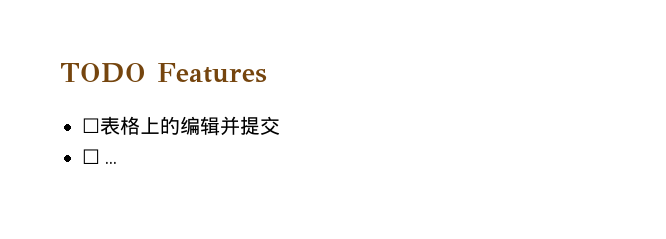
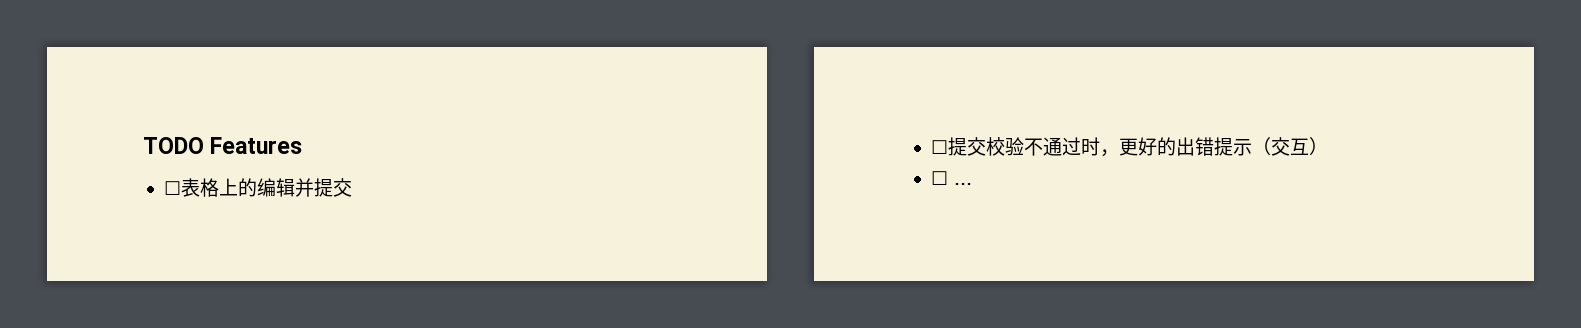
+ ☐提交校验不通过时，更好的出错提示（交互）

